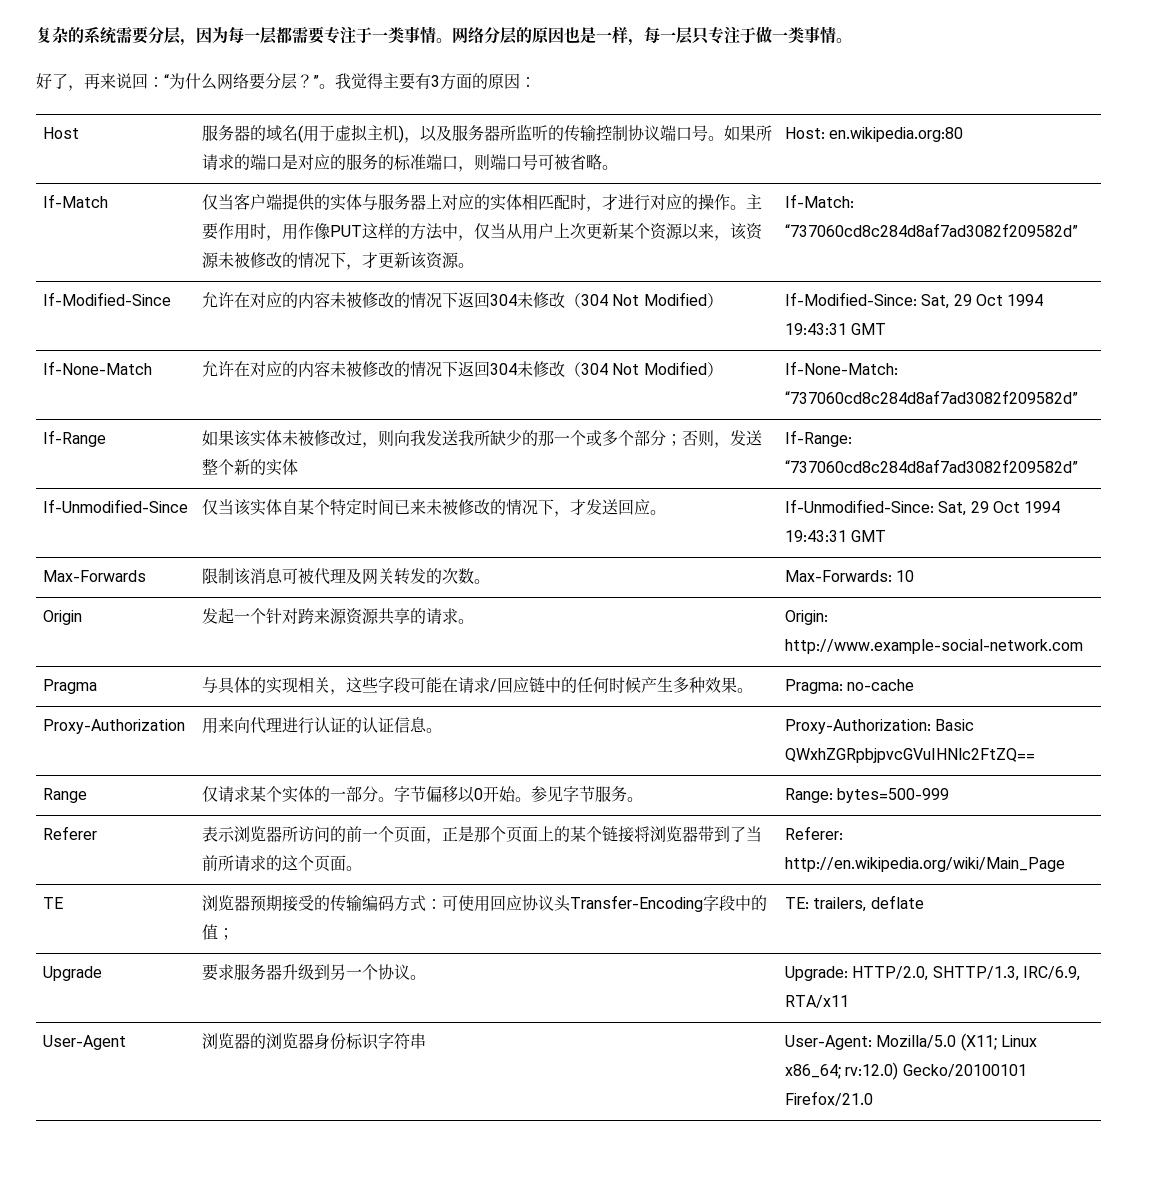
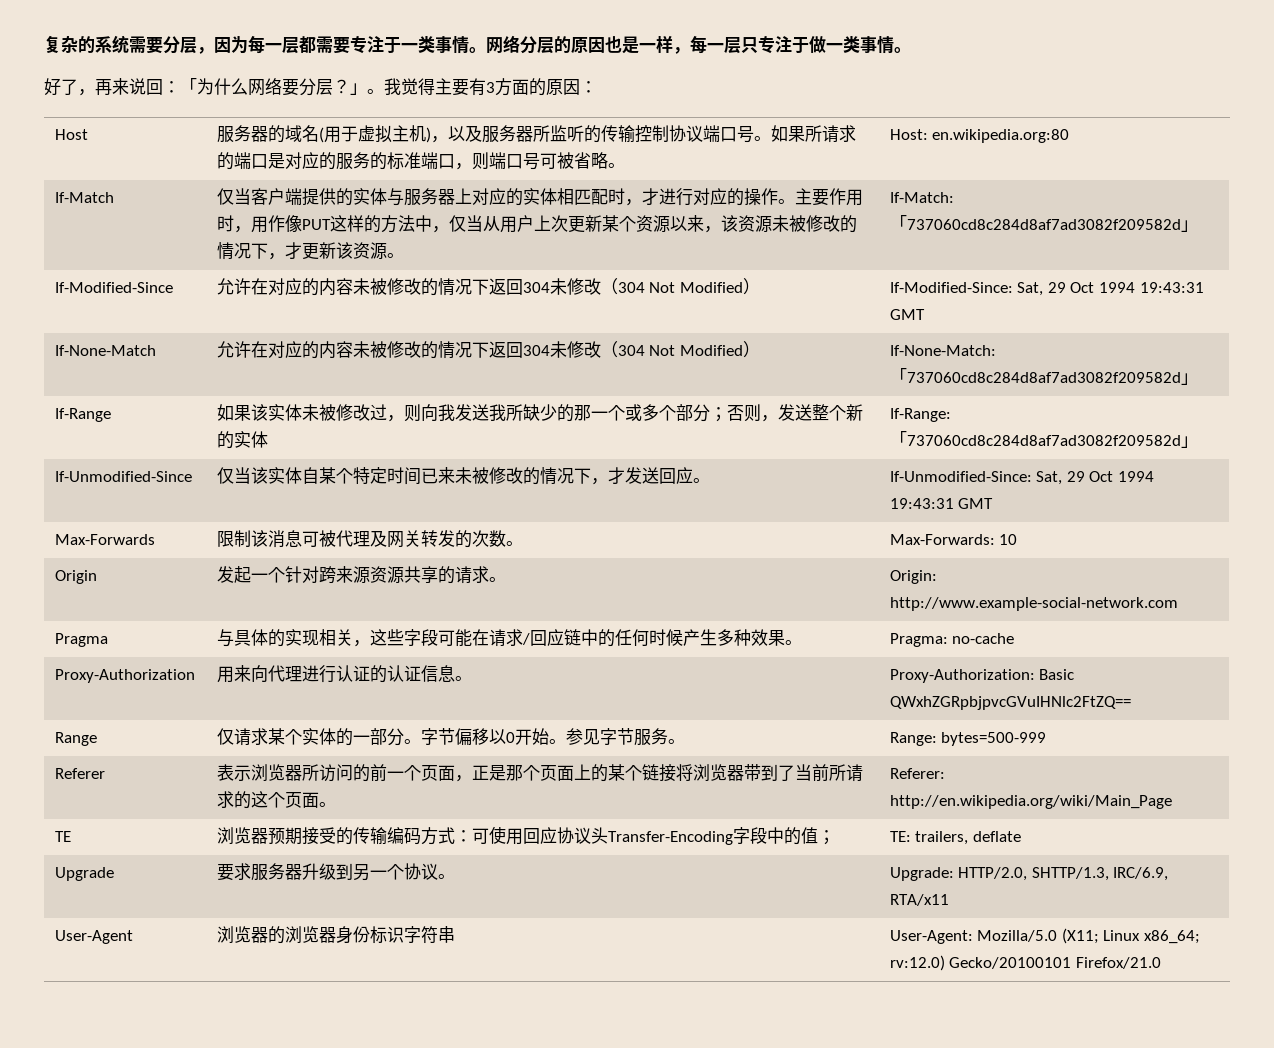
- 好了，再来说回：“为什么网络要分层？”。
+ 好了，再来说回：「为什么网络要分层？」。
- If-Match: “737060cd8c284d8af7ad3082f209582d”
+ If-Match:「737060cd8c284d8af7ad3082f209582d」
- If-None-Match | 允许在对应的内容未被修改的情况下返回304未修改（304 Not Modified） | If-None-Match: “737060cd8c284d8af7ad3082f209582d”
+ If-None-Match | 允许在对应的内容未被修改的情况下返回304未修改（304 Not Modified） | If-None-Match:「737060cd8c284d8af7ad3082f209582d」
- If-Range | 如果该实体未被修改过，则向我发送我所缺少的那一个或多个部分；否则，发送整个新的实体 | If-Range: “737060cd8c284d8af7ad3082f209582d”
+ If-Range | 如果该实体未被修改过，则向我发送我所缺少的那一个或多个部分；否则，发送整个新的实体 | If-Range:「737060cd8c284d8af7ad3082f209582d」

